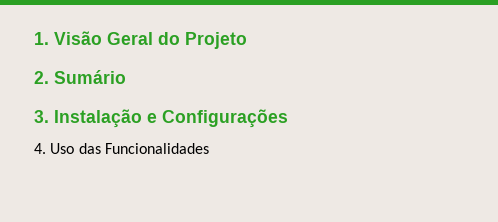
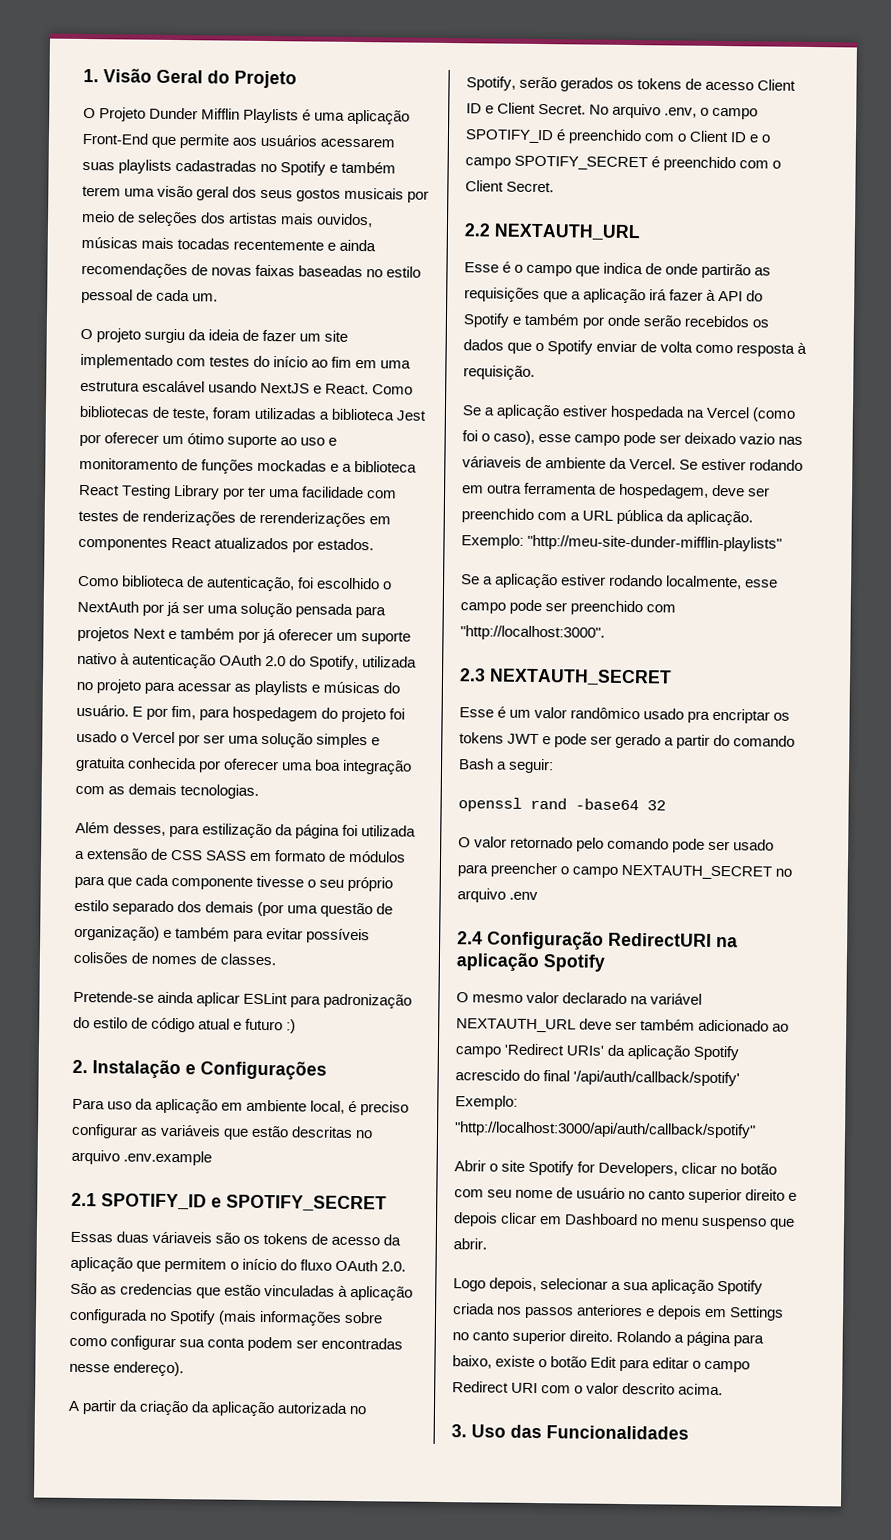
+ O Projeto Dunder Mifflin Playlists é uma aplicação Front-End que permite aos usuários acessarem suas playlists cadastradas no Spotify e também terem uma visão geral dos seus gostos musicais por meio de seleções dos artistas mais ouvidos, músicas mais tocadas recentemente e ainda recomendações de novas faixas baseadas no estilo pessoal de cada um.
+ O projeto surgiu da ideia de fazer um site implementado com testes do início ao fim em uma estrutura escalável usando NextJS e React. Como bibliotecas de teste, foram utilizadas a biblioteca Jest por oferecer um ótimo suporte ao uso e monitoramento de funções mockadas e a biblioteca React Testing Library por ter uma facilidade com testes de renderizações de rerenderizações em componentes React atualizados por estados.
+ Como biblioteca de autenticação, foi escolhido o NextAuth por já ser uma solução pensada para projetos Next e também por já oferecer um suporte nativo à autenticação OAuth 2.0 do Spotify, utilizada no projeto para acessar as playlists e músicas do usuário. E por fim, para hospedagem do projeto foi usado o Vercel por ser uma solução simples e gratuita conhecida por oferecer uma boa integração com as demais tecnologias.
+ Além desses, para estilização da página foi utilizada a extensão de CSS SASS em formato de módulos para que cada componente tivesse o seu próprio estilo separado dos demais (por uma questão de organização) e também para evitar possíveis colisões de nomes de classes.
+ Pretende-se ainda aplicar ESLint para padronização do estilo de código atual e futuro :)
- 2. Sumário
- 3. Instalação e Configurações
+ 2. Instalação e Configurações
- 4. Uso das Funcionalidades
+ Para uso da aplicação em ambiente local, é preciso configurar as variáveis que estão descritas no arquivo .env.example
+ 2.1 SPOTIFY_ID e SPOTIFY_SECRET
+ Essas duas váriaveis são os tokens de acesso da aplicação que permitem o início do fluxo OAuth 2.0. São as credencias que estão vinculadas à aplicação configurada no Spotify (mais informações sobre como configurar sua conta podem ser encontradas nesse endereço).
+ A partir da criação da aplicação autorizada no Spotify, serão gerados os tokens de acesso Client ID e Client Secret. No arquivo .env, o campo SPOTIFY_ID é preenchido com o Client ID e o campo SPOTIFY_SECRET é preenchido com o Client Secret.
+ 2.2 NEXTAUTH_URL
+ Esse é o campo que indica de onde partirão as requisições que a aplicação irá fazer à API do Spotify e também por onde serão recebidos os dados que o Spotify enviar de volta como resposta à requisição.
+ Se a aplicação estiver hospedada na Vercel (como foi o caso), esse campo pode ser deixado vazio nas váriaveis de ambiente da Vercel. Se estiver rodando em outra ferramenta de hospedagem, deve ser preenchido com a URL pública da aplicação. Exemplo: "http://meu-site-dunder-mifflin-playlists"
+ Se a aplicação estiver rodando localmente, esse campo pode ser preenchido com "http://localhost:3000".
+ 2.3 NEXTAUTH_SECRET
+ Esse é um valor randômico usado pra encriptar os tokens JWT e pode ser gerado a partir do comando Bash a seguir:
+ openssl rand -base64 32
+ O valor retornado pelo comando pode ser usado para preencher o campo NEXTAUTH_SECRET no arquivo .env
+ 2.4 Configuração RedirectURI na aplicação Spotify
+ O mesmo valor declarado na variável NEXTAUTH_URL deve ser também adicionado ao campo 'Redirect URIs' da aplicação Spotify acrescido do final '/api/auth/callback/spotify' Exemplo: "http://localhost:3000/api/auth/callback/spotify"
+ Abrir o site Spotify for Developers, clicar no botão com seu nome de usuário no canto superior direito e depois clicar em Dashboard no menu suspenso que abrir.
+ Logo depois, selecionar a sua aplicação Spotify criada nos passos anteriores e depois em Settings no canto superior direito. Rolando a página para baixo, existe o botão Edit para editar o campo Redirect URI com o valor descrito acima.
+ 3. Uso das Funcionalidades

